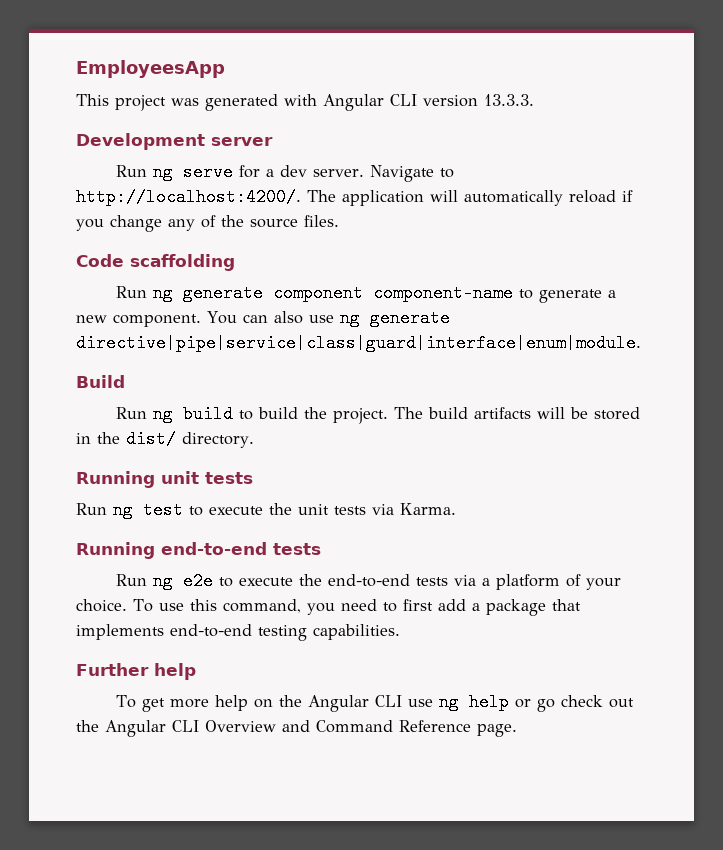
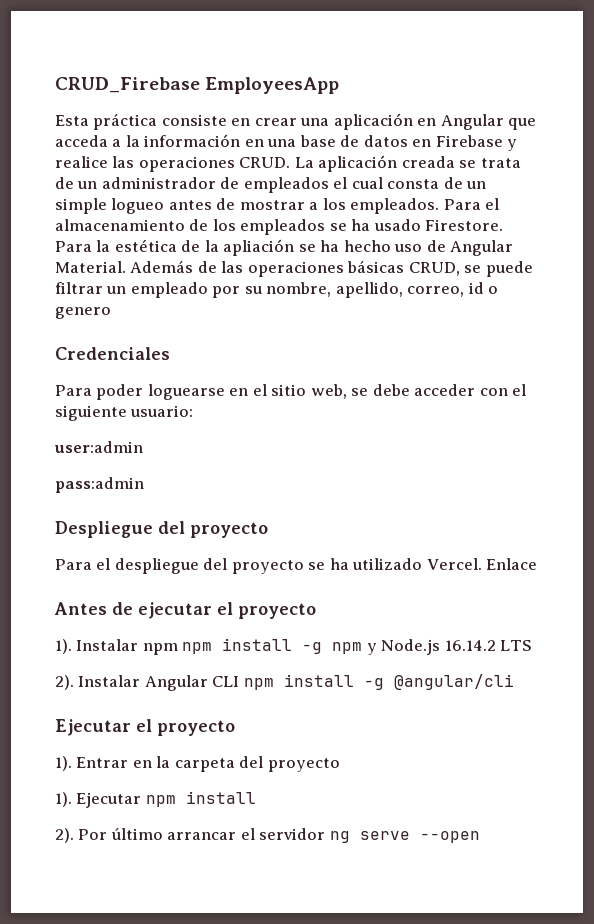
- EmployeesApp
+ CRUD_Firebase EmployeesApp
- This project was generated with Angular CLI version 13.3.3.
- Development server
- Run ng serve for a dev server. Navigate to http://localhost:4200/. The application will automatically reload if you change any of the source files.
- Code scaffolding
- Run ng generate component component-name to generate a new component. You can also use ng generate directive|pipe|service|class|guard|interface|enum|module.
- Build
- Run ng build to build the project. The build artifacts will be stored in the dist/ directory.
- Running unit tests
- Run ng test to execute the unit tests via Karma.
- Running end-to-end tests
- Run ng e2e to execute the end-to-end tests via a platform of your choice. To use this command, you need to first add a package that implements end-to-end testing capabilities.
- Further help
- To get more help on the Angular CLI use ng help or go check out the Angular CLI Overview and Command Reference page.
+ Esta práctica consiste en crear una aplicación en Angular que acceda a la información en una base de datos en Firebase y realice las operaciones CRUD. La aplicación creada se trata de un administrador de empleados el cual consta de un simple logueo antes de mostrar a los empleados. Para el almacenamiento de los empleados se ha usado Firestore. Para la estética de la apliación se ha hecho uso de Angular Material. Además de las operaciones básicas CRUD, se puede filtrar un empleado por su nombre, apellido, correo, id o genero
+ Credenciales
+ Para poder loguearse en el sitio web, se debe acceder con el siguiente usuario:
+ user:admin
+ pass:admin
+ Despliegue del proyecto
+ Para el despliegue del proyecto se ha utilizado Vercel. Enlace
+ Antes de ejecutar el proyecto
+ 1). Instalar npm npm install -g npm y Node.js 16.14.2 LTS
+ 2). Instalar Angular CLI npm install -g @angular/cli
+ Ejecutar el proyecto
+ 1). Entrar en la carpeta del proyecto
+ 1). Ejecutar npm install
+ 2). Por último arrancar el servidor ng serve --open

